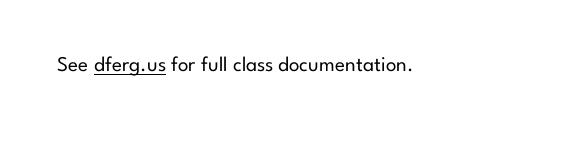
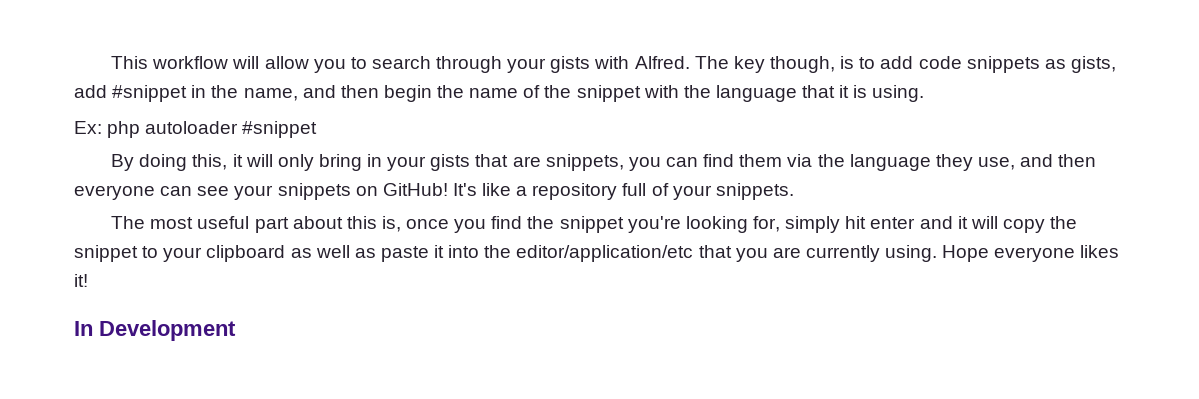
- See dferg.us for full class documentation.
+ This workflow will allow you to search through your gists with Alfred. The key though, is to add code snippets as gists, add #snippet in the name, and then begin the name of the snippet with the language that it is using.
+ Ex: php autoloader #snippet
+ By doing this, it will only bring in your gists that are snippets, you can find them via the language they use, and then everyone can see your snippets on GitHub! It's like a repository full of your snippets.
+ The most useful part about this is, once you find the snippet you're looking for, simply hit enter and it will copy the snippet to your clipboard as well as paste it into the editor/application/etc that you are currently using. Hope everyone likes it!
+ In Development

